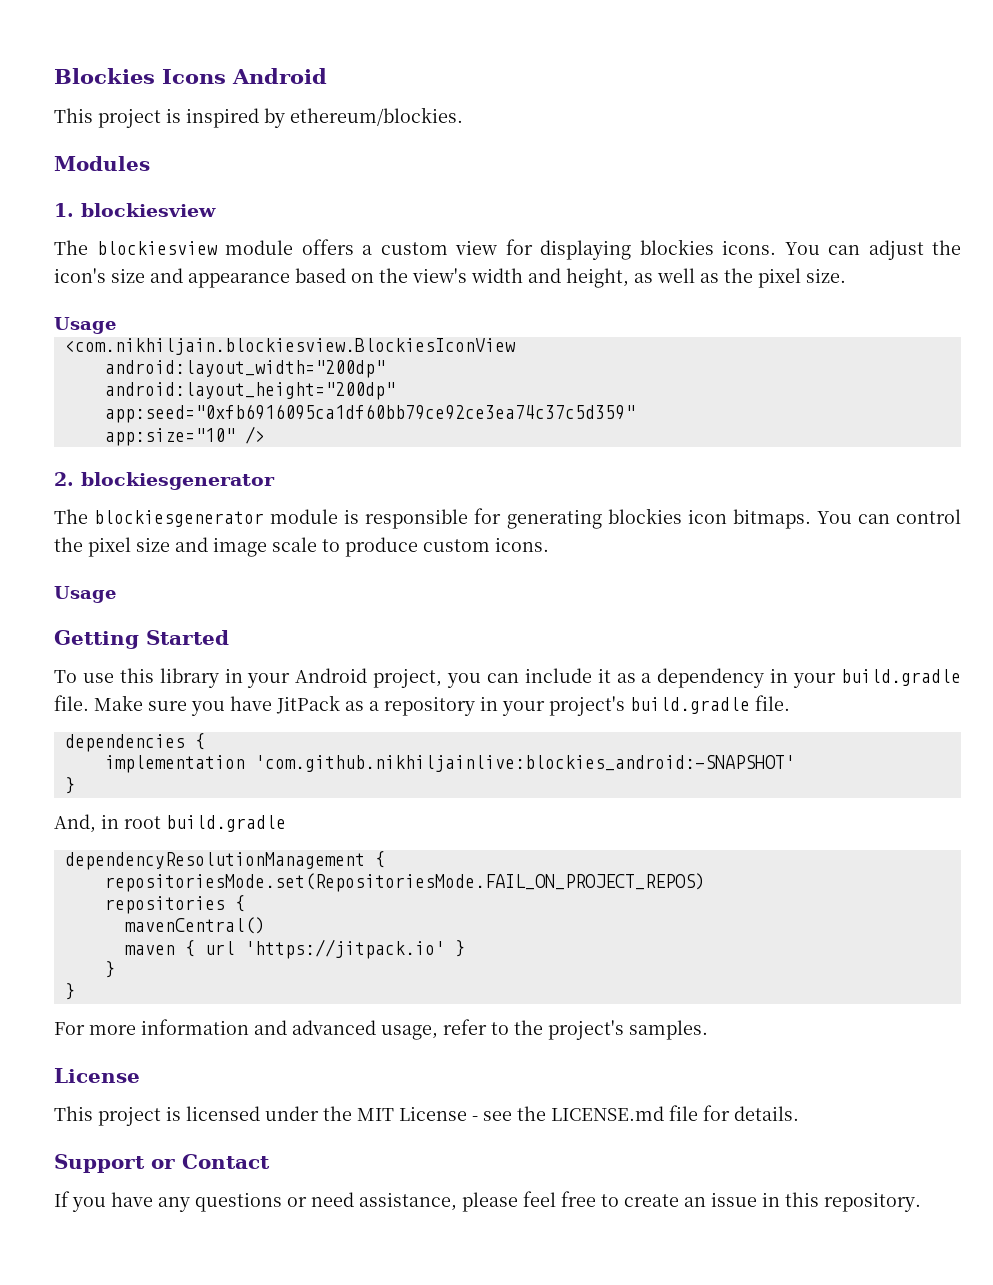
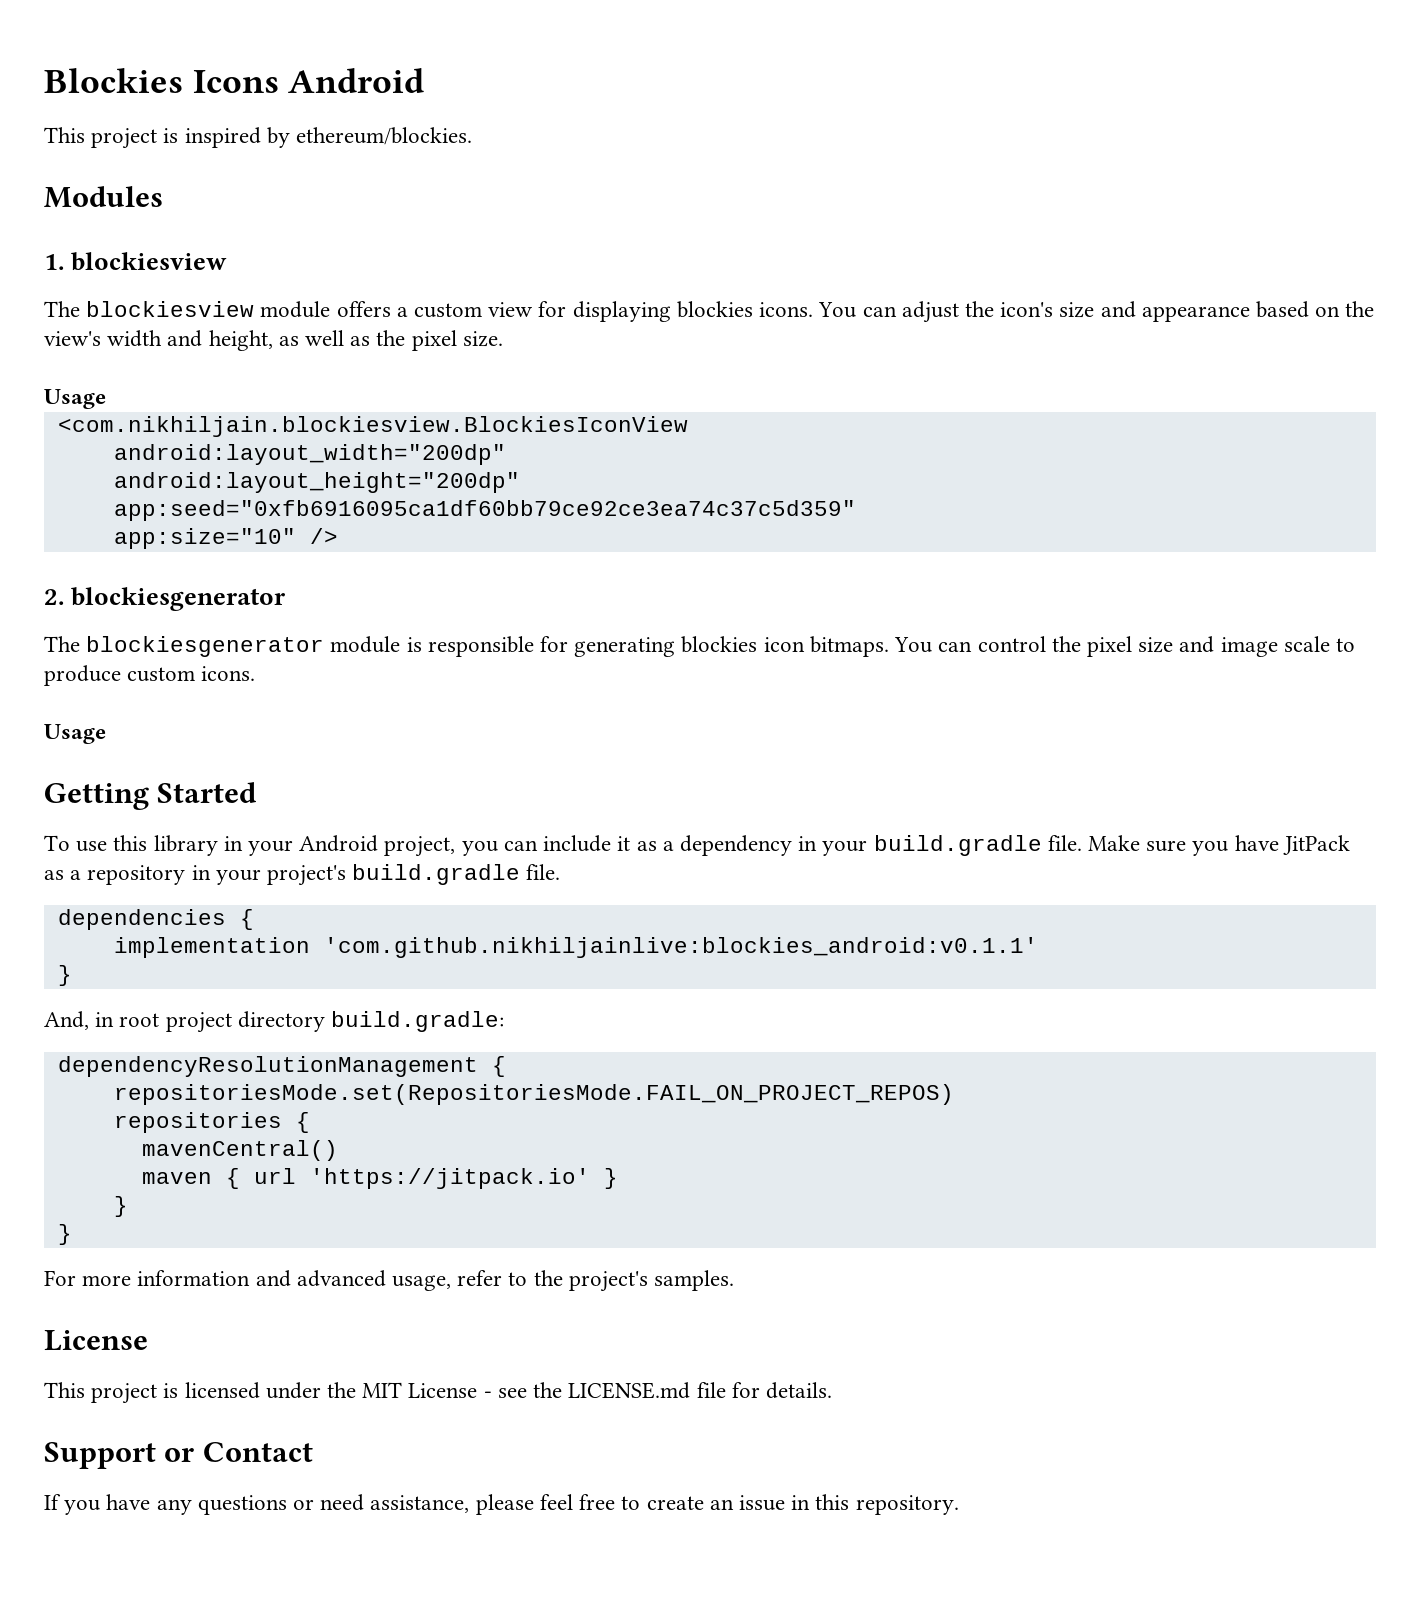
- implementation 'com.github.nikhiljainlive:blockies_android:-SNAPSHOT'
+ implementation 'com.github.nikhiljainlive:blockies_android:v0.1.1'
- And, in root build.gradle
+ And, in root project directory build.gradle:

